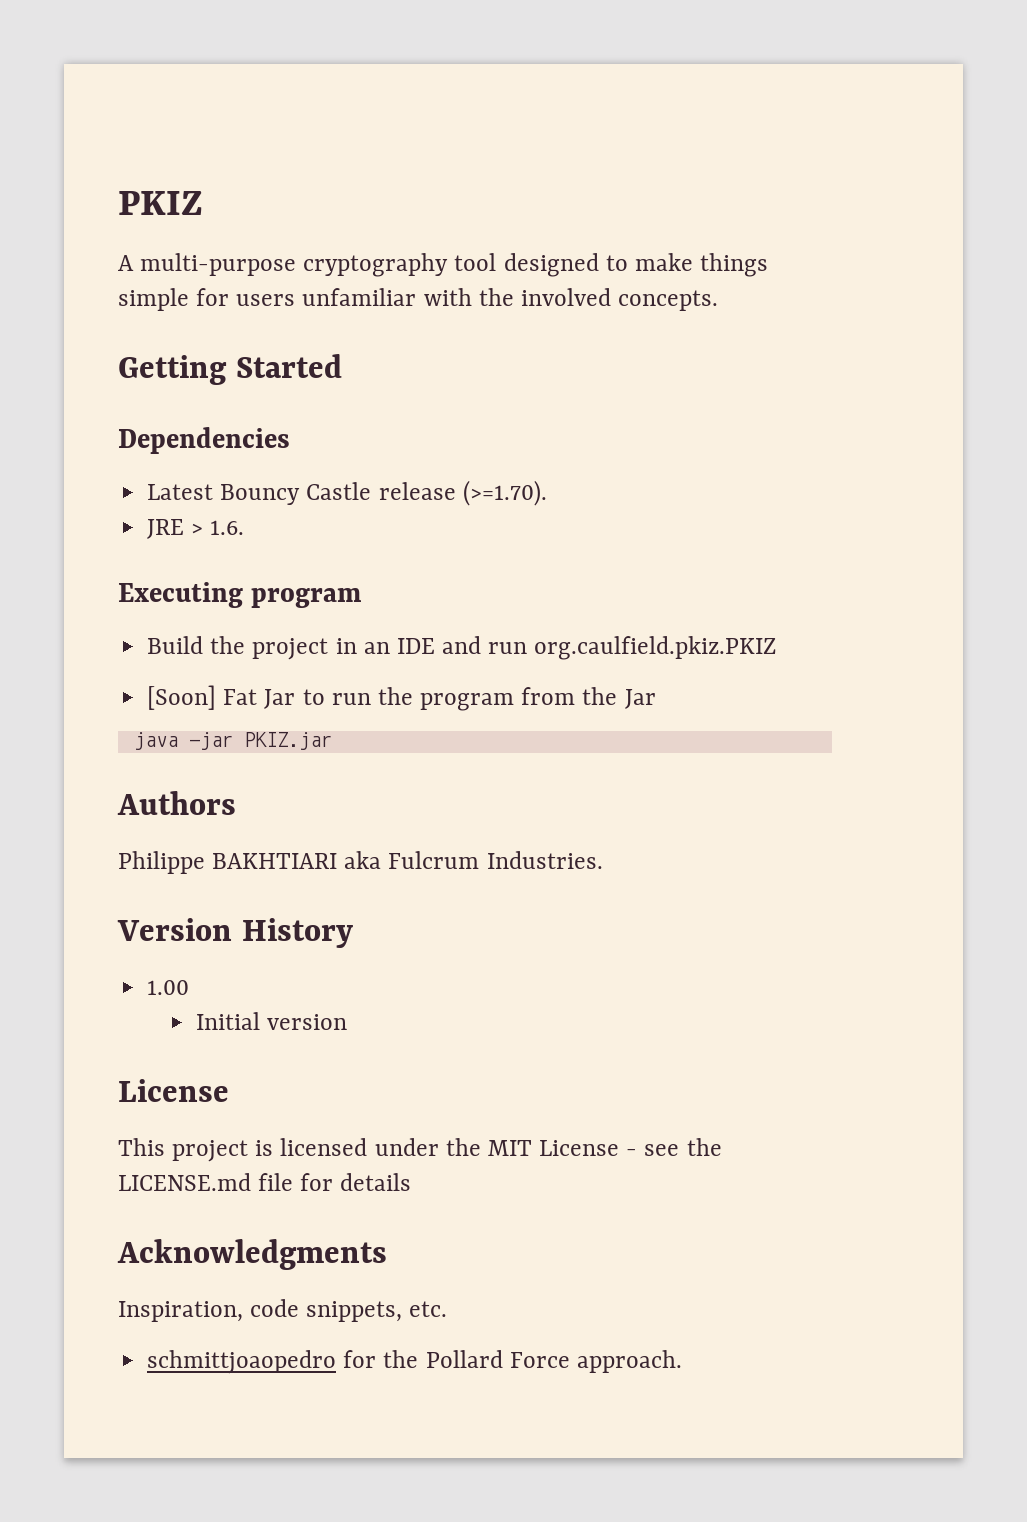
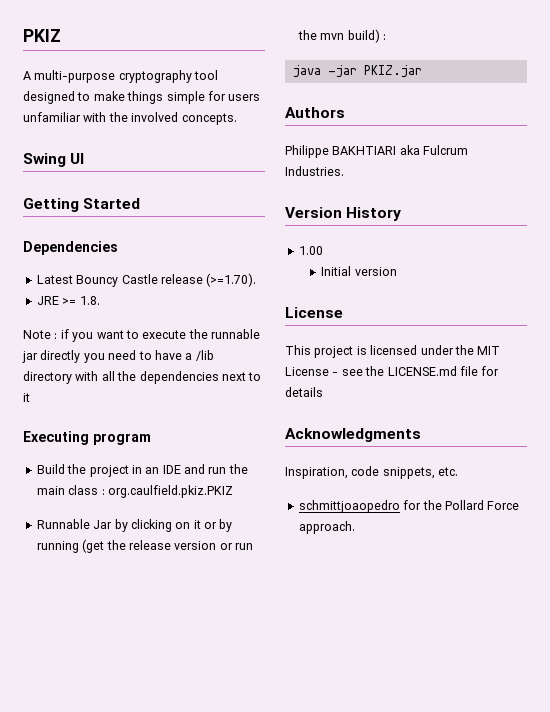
+ Swing UI
- JRE > 1.6.
+ JRE >= 1.8.
+ Note : if you want to execute the runnable jar directly you need to have a /lib directory with all the dependencies next to it
- Build the project in an IDE and run org.caulfield.pkiz.PKIZ
- [Soon] Fat Jar to run the program from the Jar
+ Build the project in an IDE and run the main class : org.caulfield.pkiz.PKIZ
+ Runnable Jar by clicking on it or by running (get the release version or run the mvn build) :

